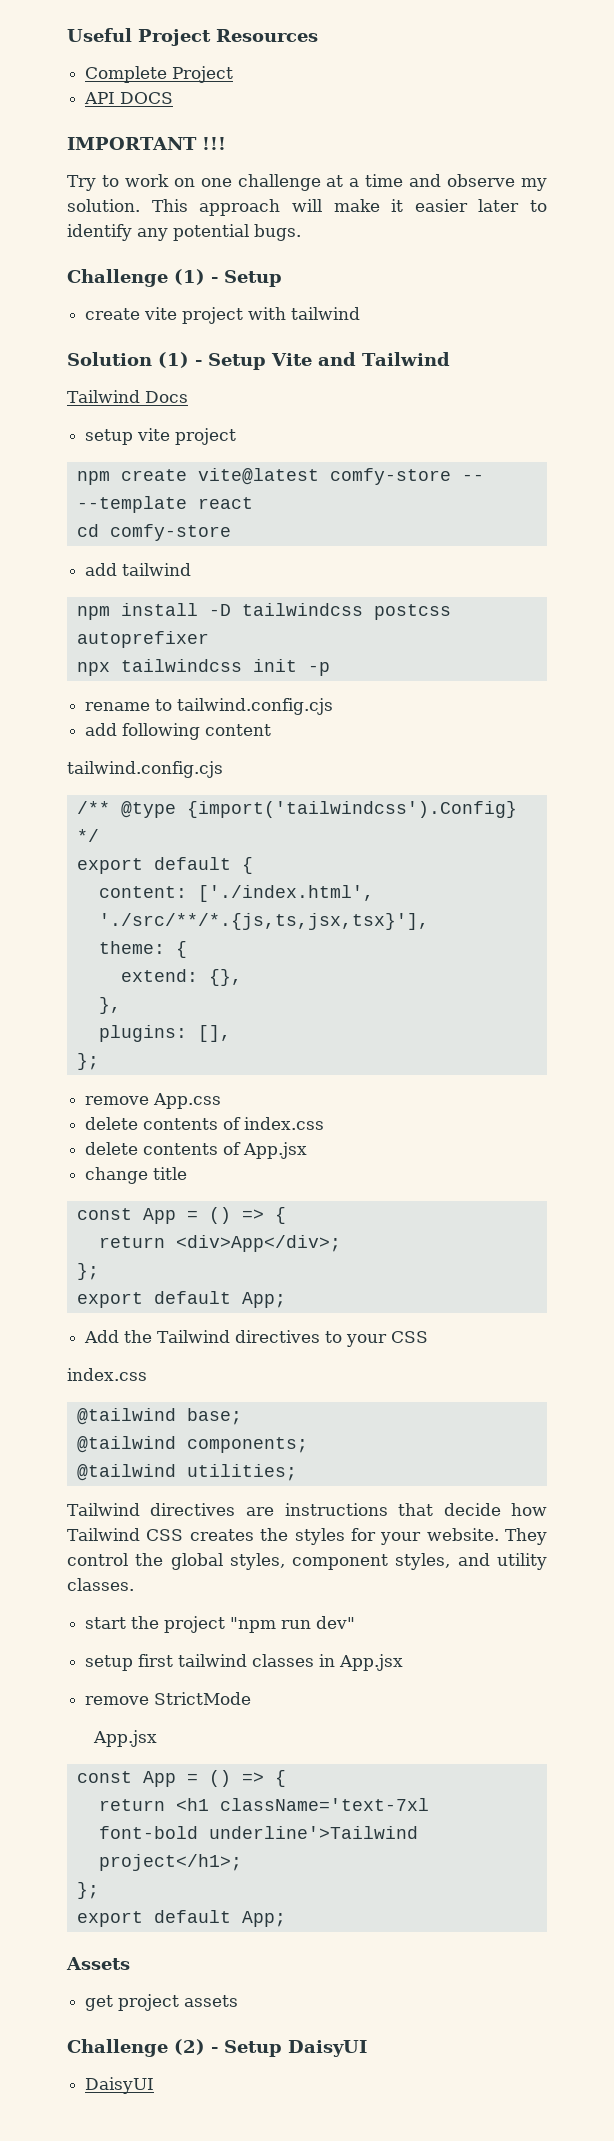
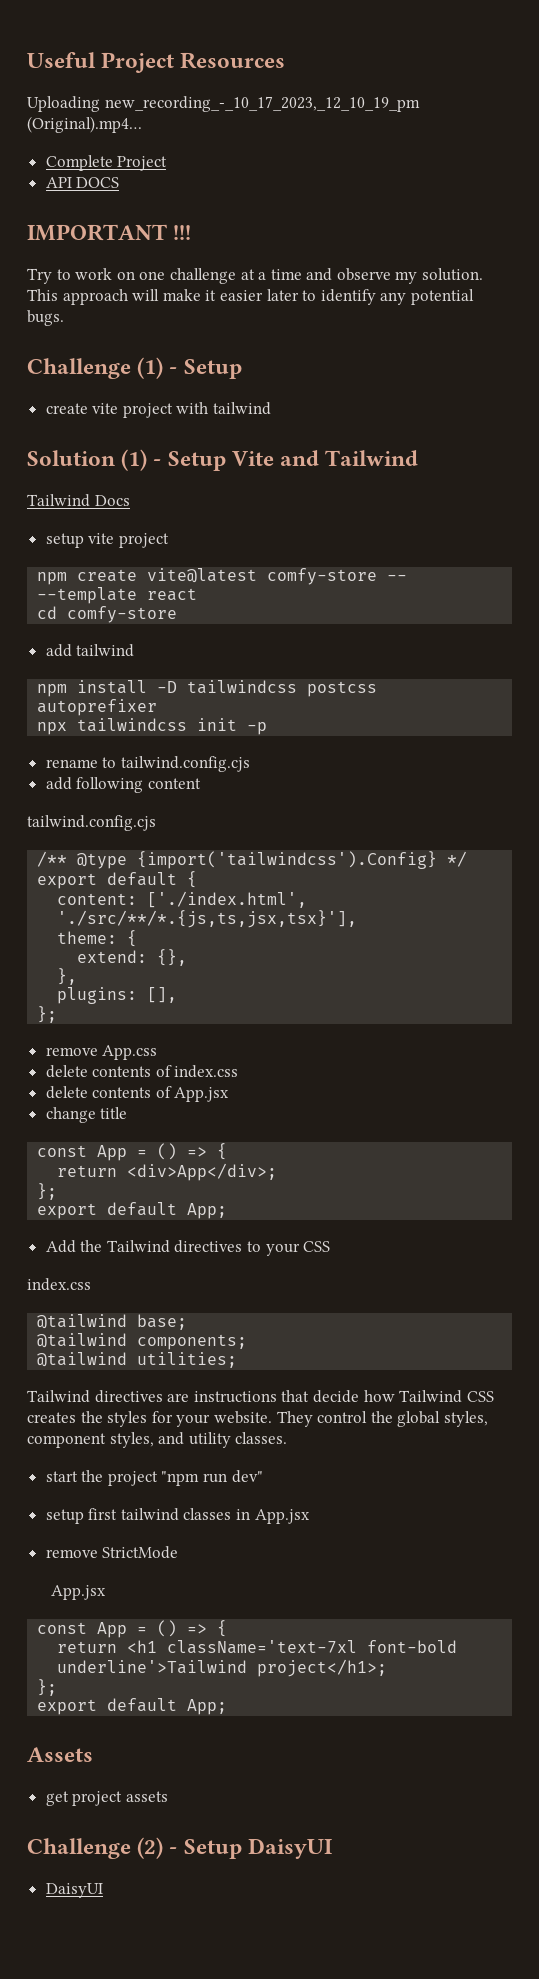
+ Uploading new_recording_-_10_17_2023,_12_10_19_pm (Original).mp4…

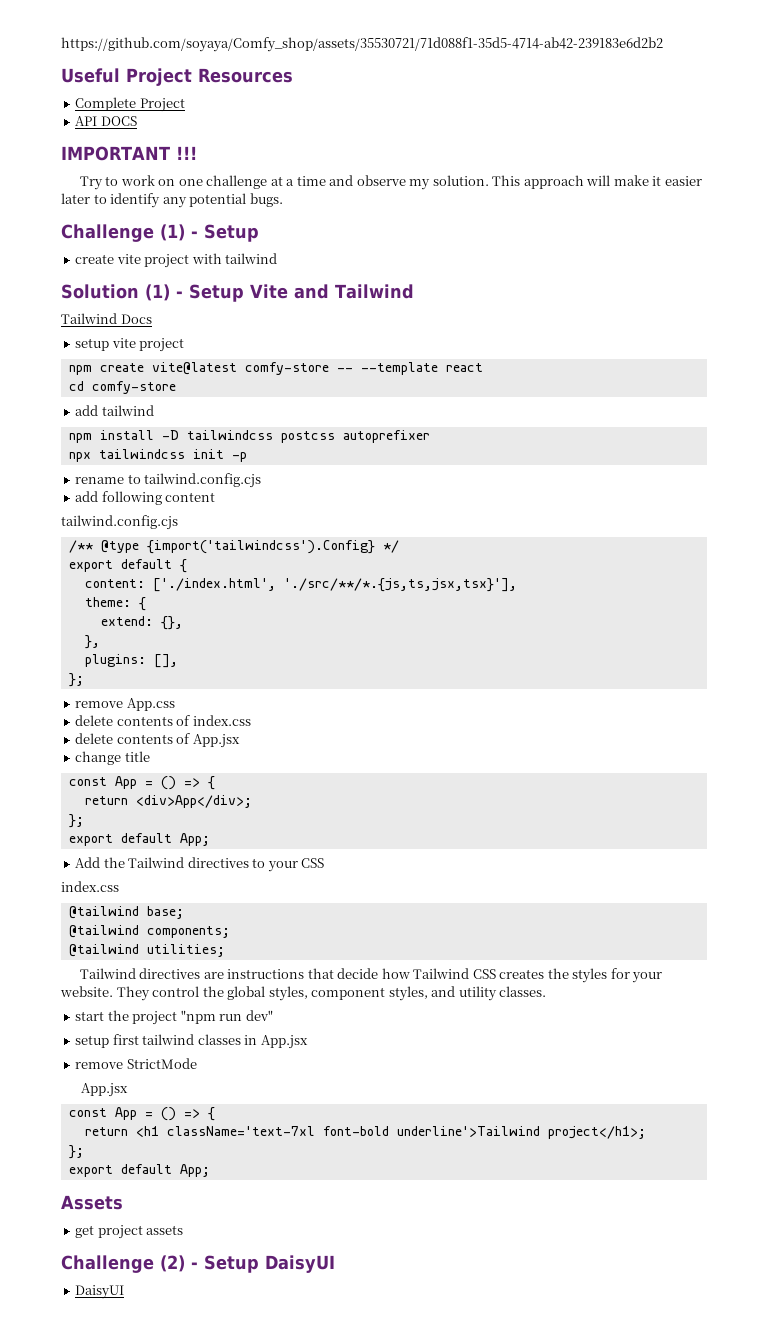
+ https://github.com/soyaya/Comfy_shop/assets/35530721/71d088f1-35d5-4714-ab42-239183e6d2b2
- Uploading new_recording_-_10_17_2023,_12_10_19_pm (Original).mp4…

